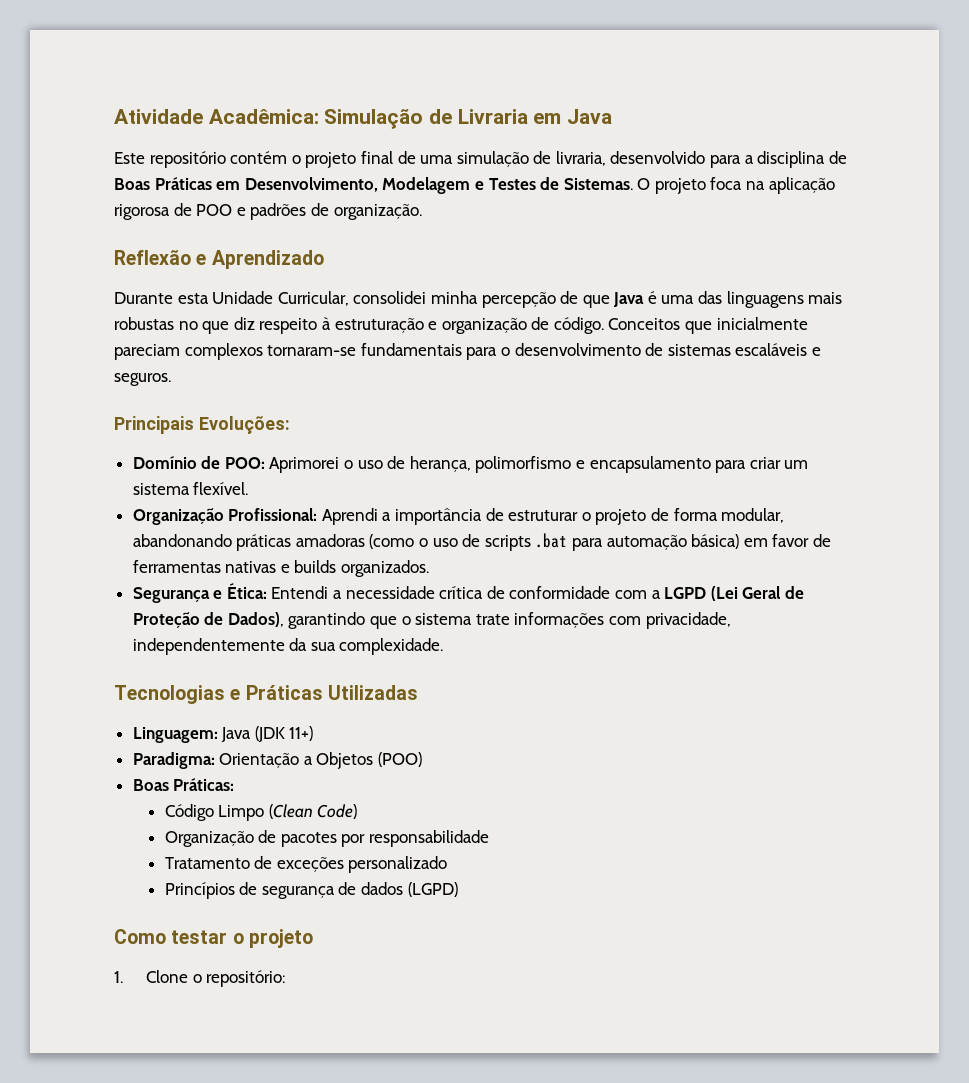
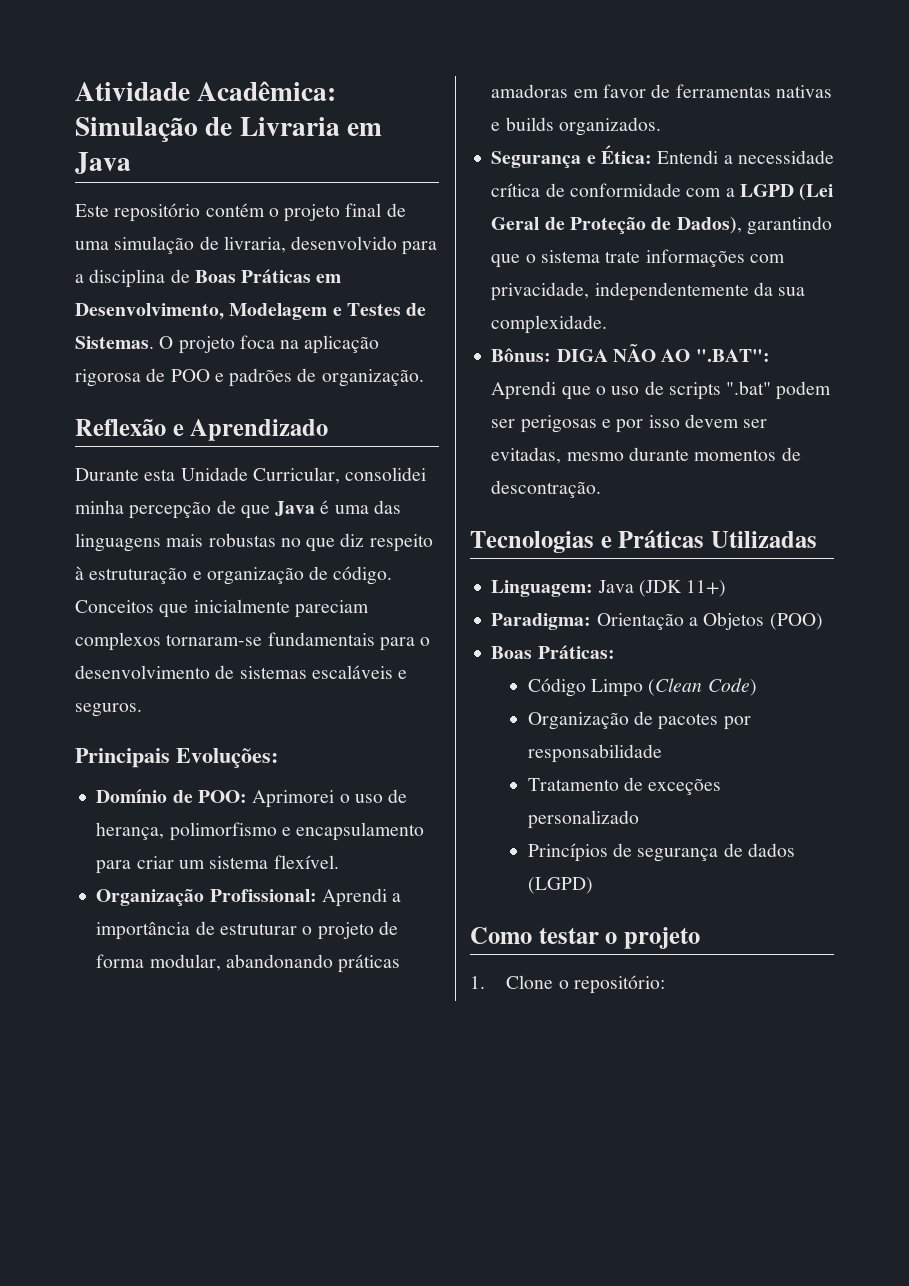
- Organização Profissional: Aprendi a importância de estruturar o projeto de forma modular, abandonando práticas amadoras (como o uso de scripts .bat para automação básica) em favor de ferramentas nativas e builds organizados.
+ Organização Profissional: Aprendi a importância de estruturar o projeto de forma modular, abandonando práticas amadoras em favor de ferramentas nativas e builds organizados.
+ Bônus: DIGA NÃO AO ".BAT": Aprendi que o uso de scripts ".bat" podem ser perigosas e por isso devem ser evitadas, mesmo durante momentos de descontração.

